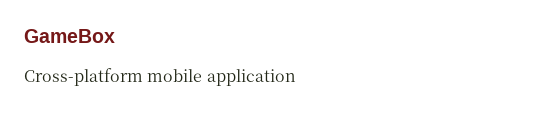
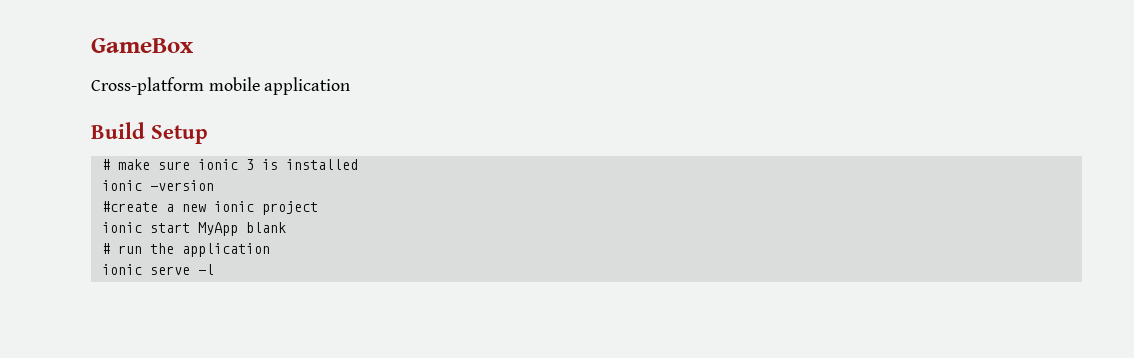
+ Build Setup
+ # make sure ionic 3 is installed
+ ionic -version
+ #create a new ionic project
+ ionic start MyApp blank
+ # run the application
+ ionic serve -l

